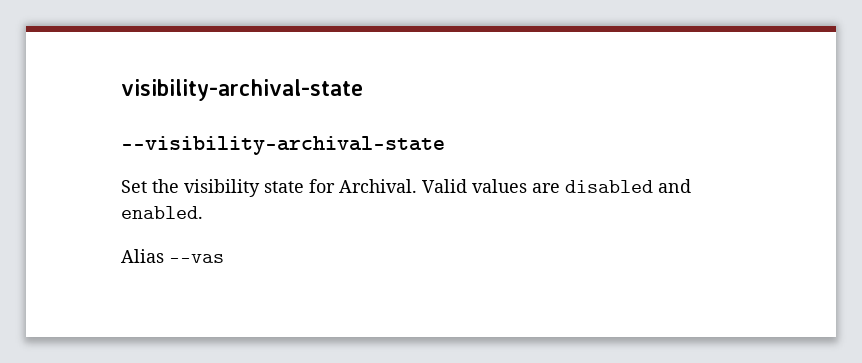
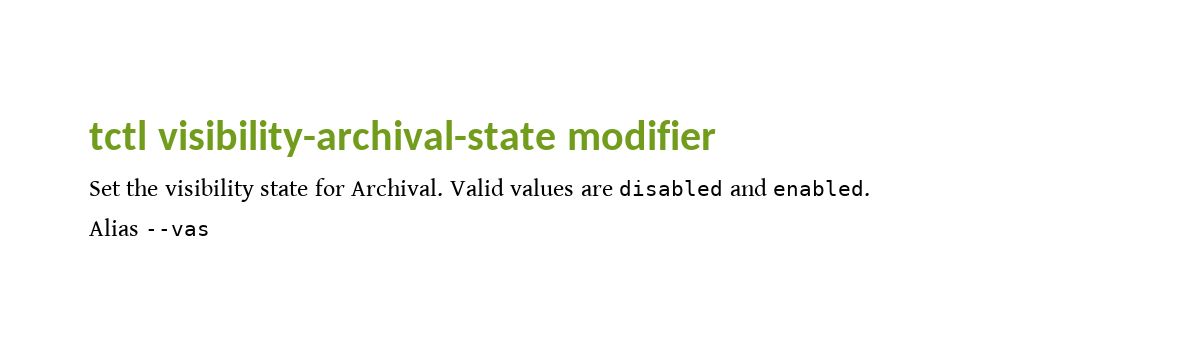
- visibility-archival-state
- --visibility-archival-state
+ tctl visibility-archival-state modifier

